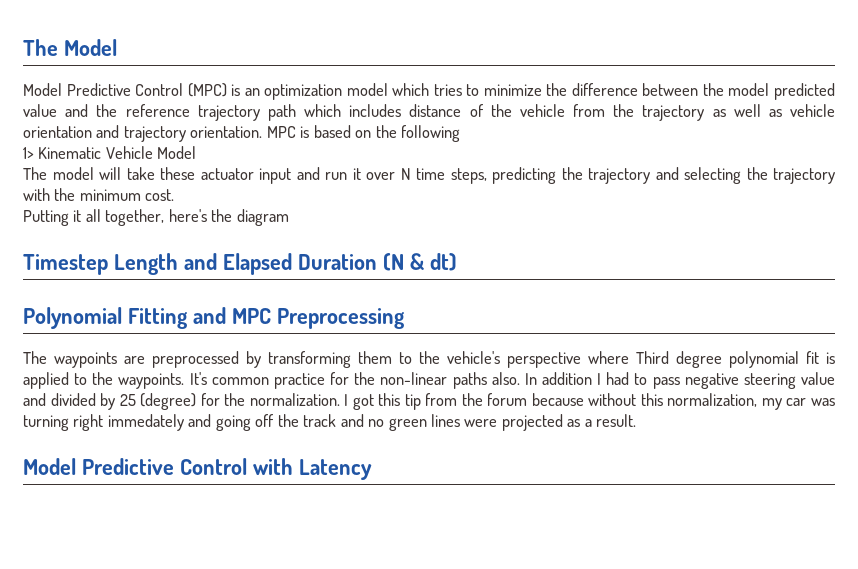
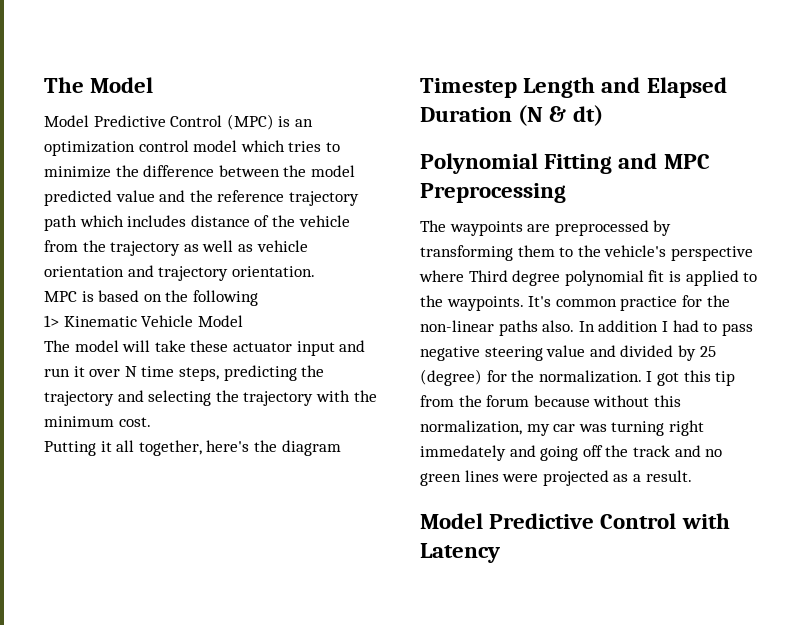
- Model Predictive Control (MPC) is an optimization model which tries to minimize the difference between the model predicted value and the reference trajectory path which includes distance of the vehicle from the trajectory as well as vehicle orientation and trajectory orientation. MPC is based on the following
+ Model Predictive Control (MPC) is an optimization control model which tries to minimize the difference between the model predicted value and the reference trajectory path which includes distance of the vehicle from the trajectory as well as vehicle orientation and trajectory orientation.
+ MPC is based on the following

